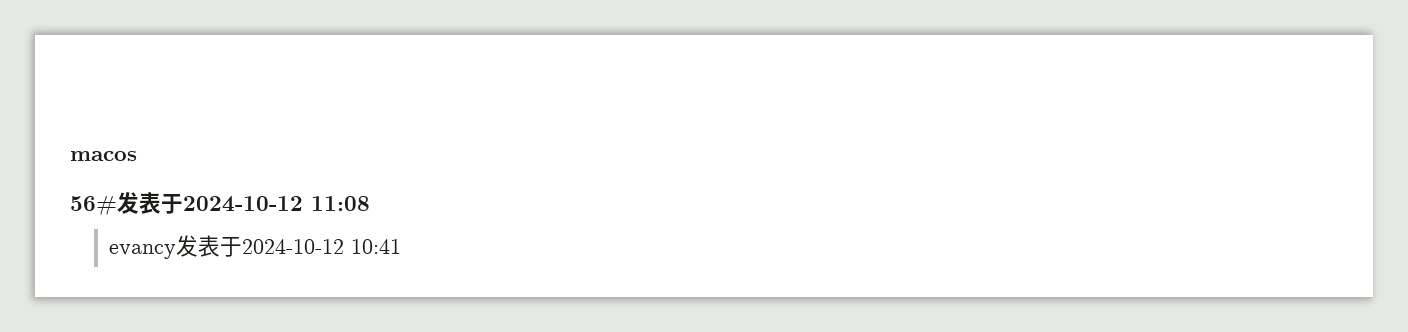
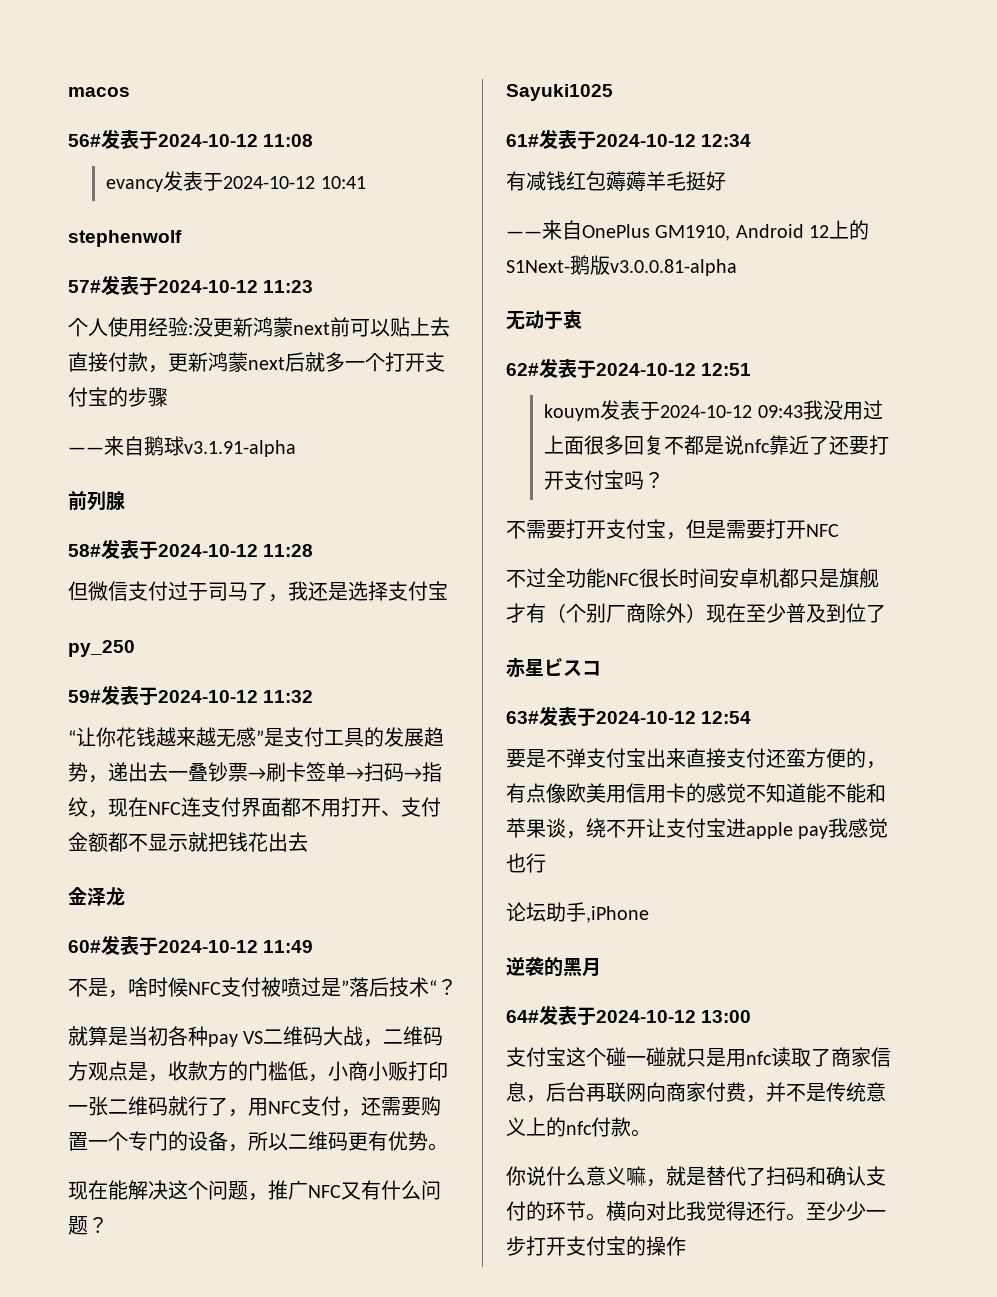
+ stephenwolf
+ 57#发表于2024-10-12 11:23
+ 个人使用经验:没更新鸿蒙next前可以贴上去直接付款，更新鸿蒙next后就多一个打开支付宝的步骤
+ ——来自鹅球v3.1.91-alpha
+ 前列腺
+ 58#发表于2024-10-12 11:28
+ 但微信支付过于司马了，我还是选择支付宝
+ py_250
+ 59#发表于2024-10-12 11:32
+ “让你花钱越来越无感”是支付工具的发展趋势，递出去一叠钞票→刷卡签单→扫码→指纹，现在NFC连支付界面都不用打开、支付金额都不显示就把钱花出去
+ 金泽龙
+ 60#发表于2024-10-12 11:49
+ 不是，啥时候NFC支付被喷过是”落后技术“？
+ 就算是当初各种pay VS二维码大战，二维码方观点是，收款方的门槛低，小商小贩打印一张二维码就行了，用NFC支付，还需要购置一个专门的设备，所以二维码更有优势。
+ 现在能解决这个问题，推广NFC又有什么问题？
+ Sayuki1025
+ 61#发表于2024-10-12 12:34
+ 有减钱红包薅薅羊毛挺好
+ ——来自OnePlus GM1910, Android 12上的S1Next-鹅版v3.0.0.81-alpha
+ 无动于衷
+ 62#发表于2024-10-12 12:51
+ kouym发表于2024-10-12 09:43我没用过上面很多回复不都是说nfc靠近了还要打开支付宝吗？
+ 不需要打开支付宝，但是需要打开NFC
+ 不过全功能NFC很长时间安卓机都只是旗舰才有（个别厂商除外）现在至少普及到位了
+ 赤星ビスコ
+ 63#发表于2024-10-12 12:54
+ 要是不弹支付宝出来直接支付还蛮方便的，有点像欧美用信用卡的感觉不知道能不能和苹果谈，绕不开让支付宝进apple pay我感觉也行
+ 论坛助手,iPhone
+ 逆袭的黑月
+ 64#发表于2024-10-12 13:00
+ 支付宝这个碰一碰就只是用nfc读取了商家信息，后台再联网向商家付费，并不是传统意义上的nfc付款。
+ 你说什么意义嘛，就是替代了扫码和确认支付的环节。横向对比我觉得还行。至少少一步打开支付宝的操作

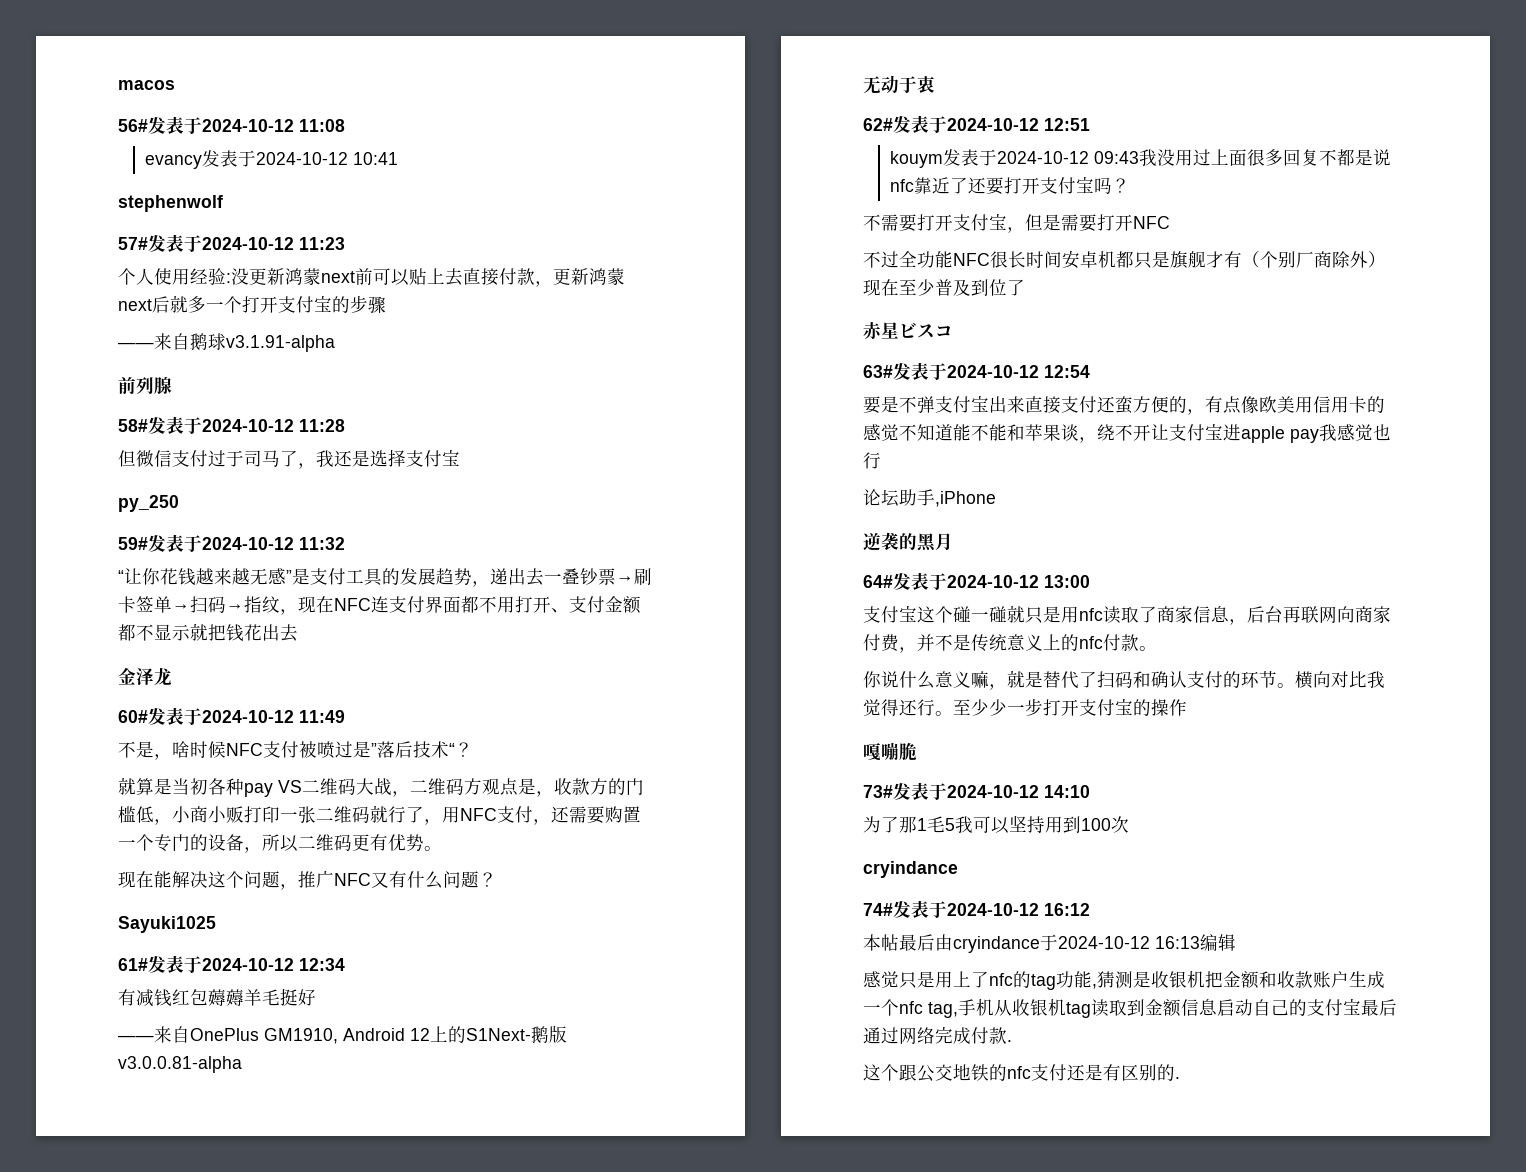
+ 嘎嘣脆
+ 73#发表于2024-10-12 14:10
+ 为了那1毛5我可以坚持用到100次
+ cryindance
+ 74#发表于2024-10-12 16:12
+ 本帖最后由cryindance于2024-10-12 16:13编辑
+ 感觉只是用上了nfc的tag功能,猜测是收银机把金额和收款账户生成一个nfc tag,手机从收银机tag读取到金额信息启动自己的支付宝最后通过网络完成付款.
+ 这个跟公交地铁的nfc支付还是有区别的.

